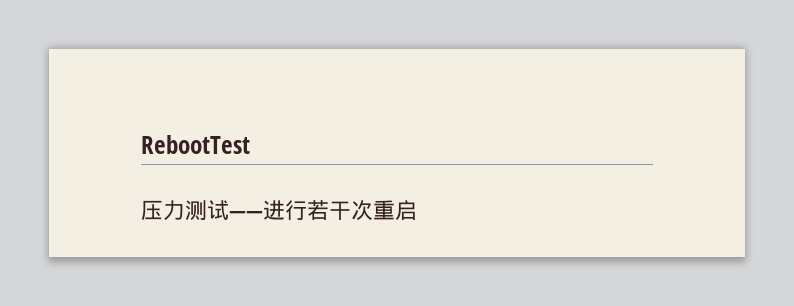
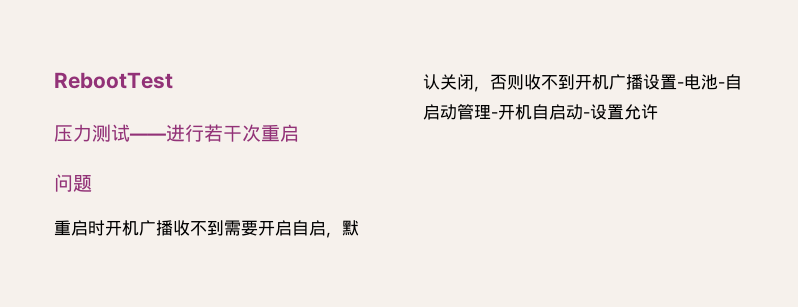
+ 问题
+ 重启时开机广播收不到需要开启自启，默认关闭，否则收不到开机广播设置-电池-自启动管理-开机自启动-设置允许

